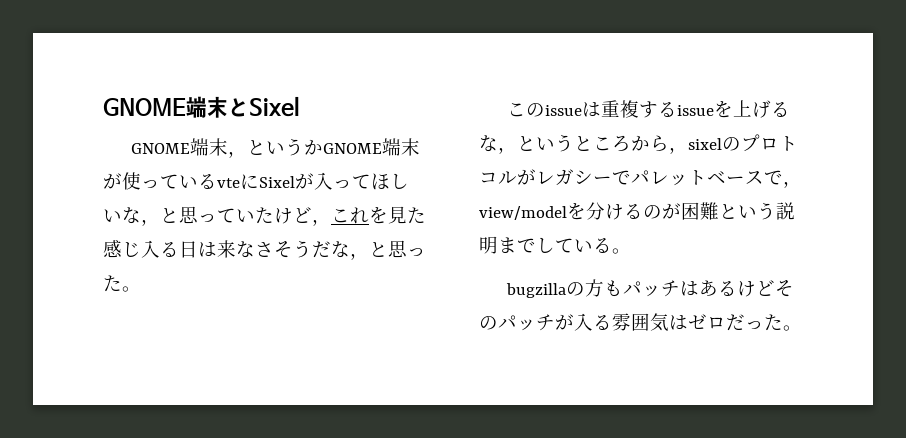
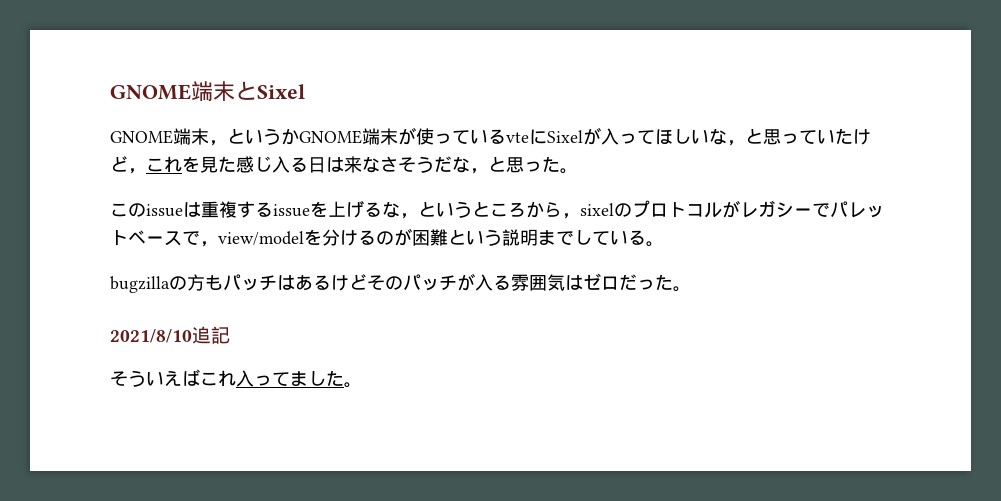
+ 2021/8/10追記
+ そういえばこれ入ってました。

